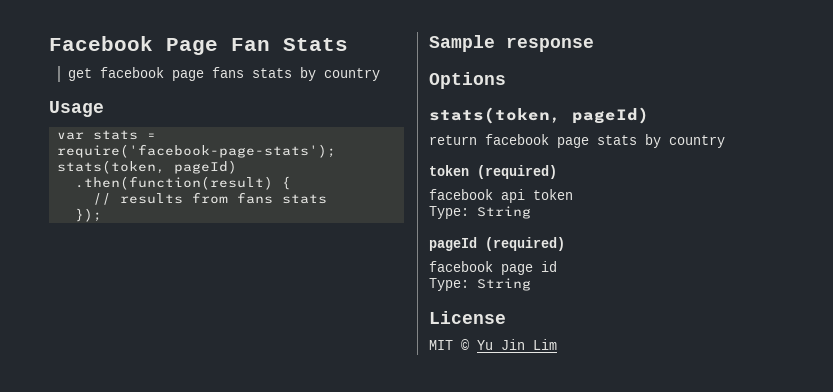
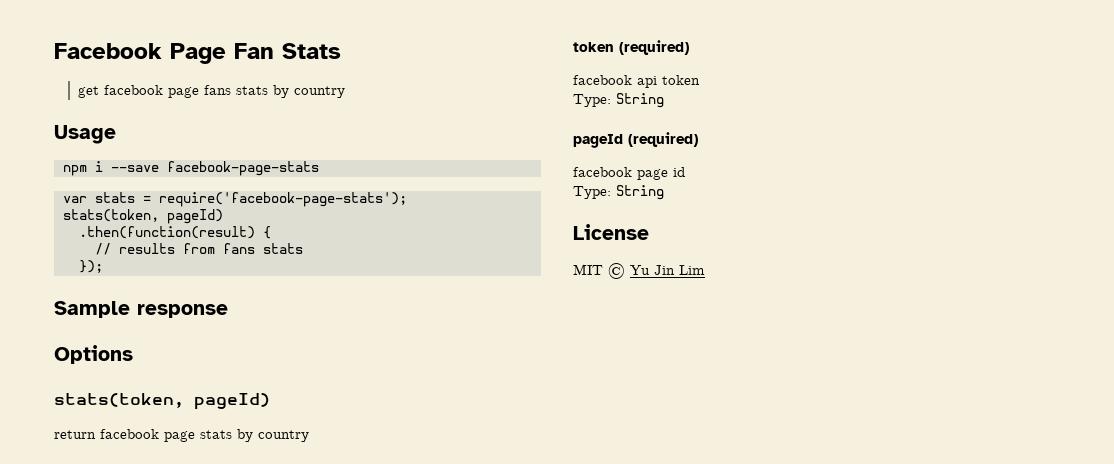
+ npm i --save facebook-page-stats

